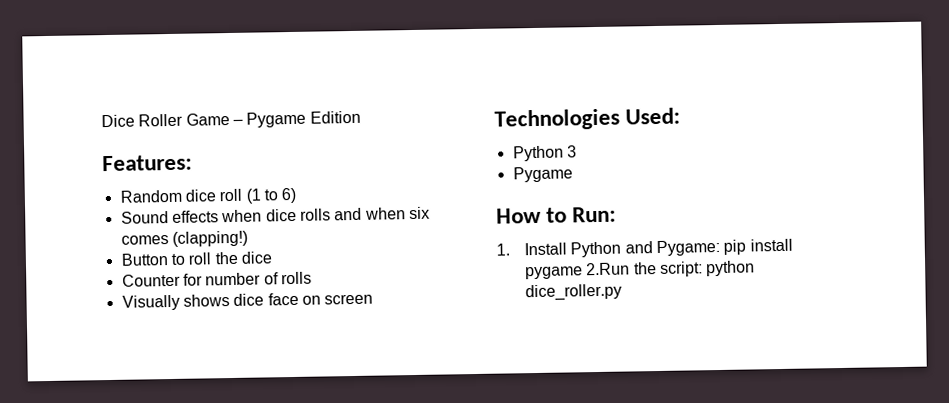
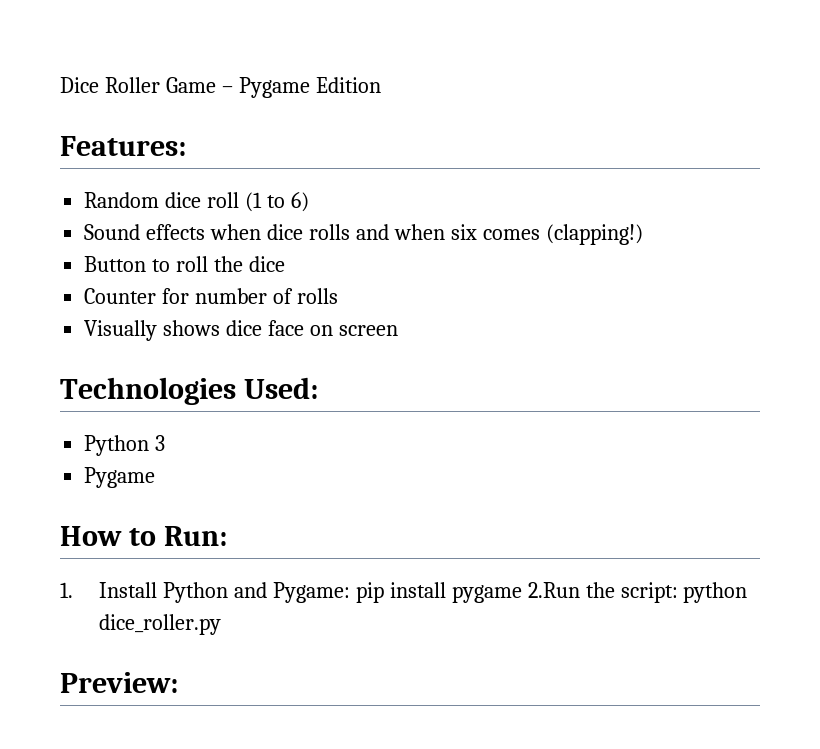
+ Preview:

